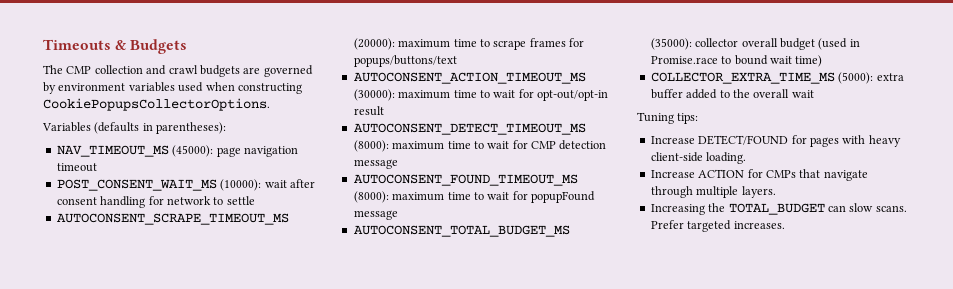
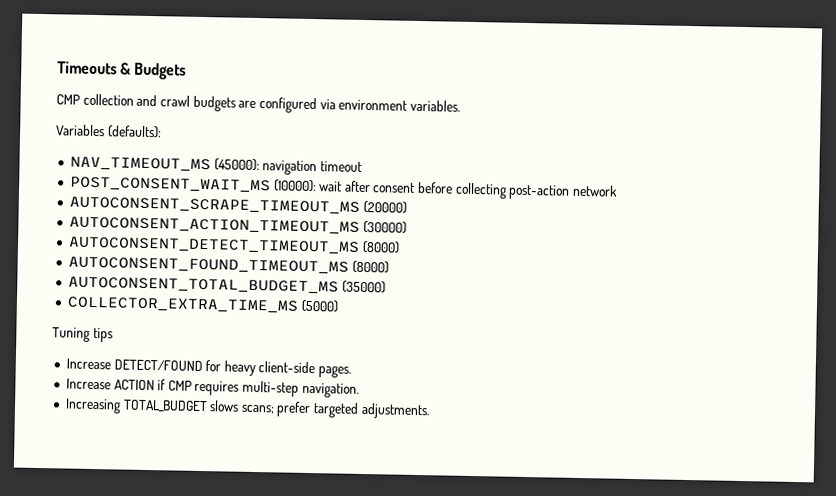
- The CMP collection and crawl budgets are governed by environment variables used when constructing CookiePopupsCollectorOptions.
- Variables (defaults in parentheses):
+ CMP collection and crawl budgets are configured via environment variables.
+ Variables (defaults):
- NAV_TIMEOUT_MS (45000): page navigation timeout
+ NAV_TIMEOUT_MS (45000): navigation timeout
- POST_CONSENT_WAIT_MS (10000): wait after consent handling for network to settle
+ POST_CONSENT_WAIT_MS (10000): wait after consent before collecting post-action network
- AUTOCONSENT_SCRAPE_TIMEOUT_MS (20000): maximum time to scrape frames for popups/buttons/text
- AUTOCONSENT_ACTION_TIMEOUT_MS (30000): maximum time to wait for opt-out/opt-in result
- AUTOCONSENT_DETECT_TIMEOUT_MS (8000): maximum time to wait for CMP detection message
- AUTOCONSENT_FOUND_TIMEOUT_MS (8000): maximum time to wait for popupFound message
- AUTOCONSENT_TOTAL_BUDGET_MS (35000): collector overall budget (used in Promise.race to bound wait time)
- COLLECTOR_EXTRA_TIME_MS (5000): extra buffer added to the overall wait
+ AUTOCONSENT_SCRAPE_TIMEOUT_MS (20000)
+ AUTOCONSENT_ACTION_TIMEOUT_MS (30000)
+ AUTOCONSENT_DETECT_TIMEOUT_MS (8000)
+ AUTOCONSENT_FOUND_TIMEOUT_MS (8000)
+ AUTOCONSENT_TOTAL_BUDGET_MS (35000)
+ COLLECTOR_EXTRA_TIME_MS (5000)
- Tuning tips:
+ Tuning tips
- Increase DETECT/FOUND for pages with heavy client-side loading.
+ Increase DETECT/FOUND for heavy client-side pages.
- Increase ACTION for CMPs that navigate through multiple layers.
- Increasing the TOTAL_BUDGET can slow scans. Prefer targeted increases.
+ Increase ACTION if CMP requires multi-step navigation.
+ Increasing TOTAL_BUDGET slows scans; prefer targeted adjustments.

